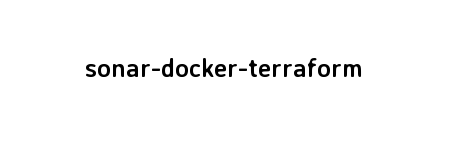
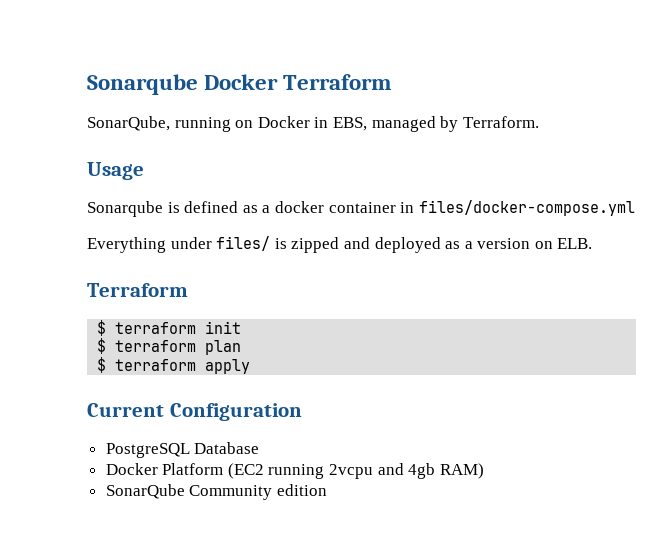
- sonar-docker-terraform
+ Sonarqube Docker Terraform
+ SonarQube, running on Docker in EBS, managed by Terraform.
+ Usage
+ Sonarqube is defined as a docker container in files/docker-compose.yml
+ Everything under files/ is zipped and deployed as a version on ELB.
+ Terraform
+ $ terraform init
+ $ terraform plan
+ $ terraform apply
+ Current Configuration
+ PostgreSQL Database
+ Docker Platform (EC2 running 2vcpu and 4gb RAM)
+ SonarQube Community edition

